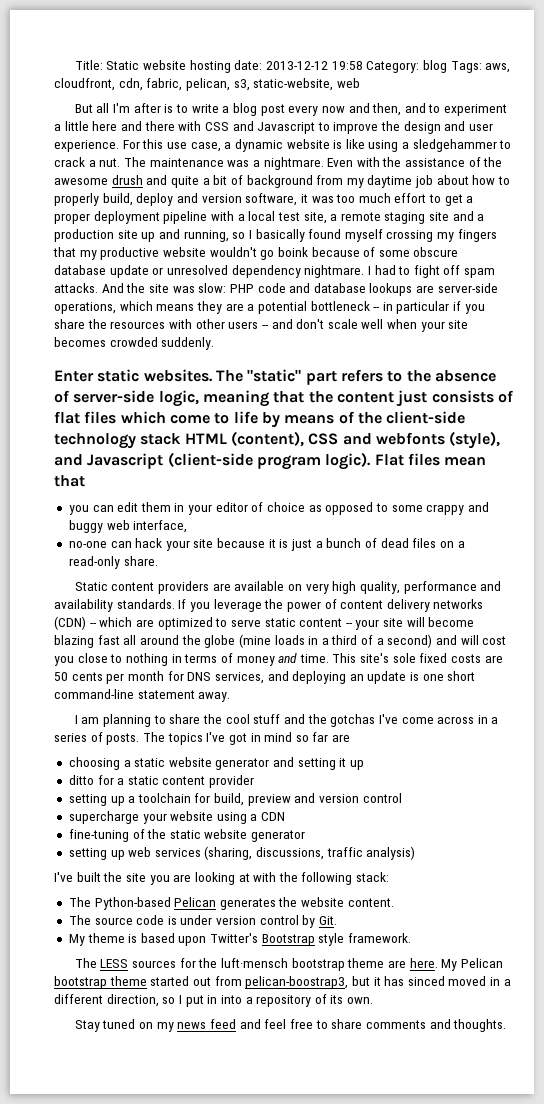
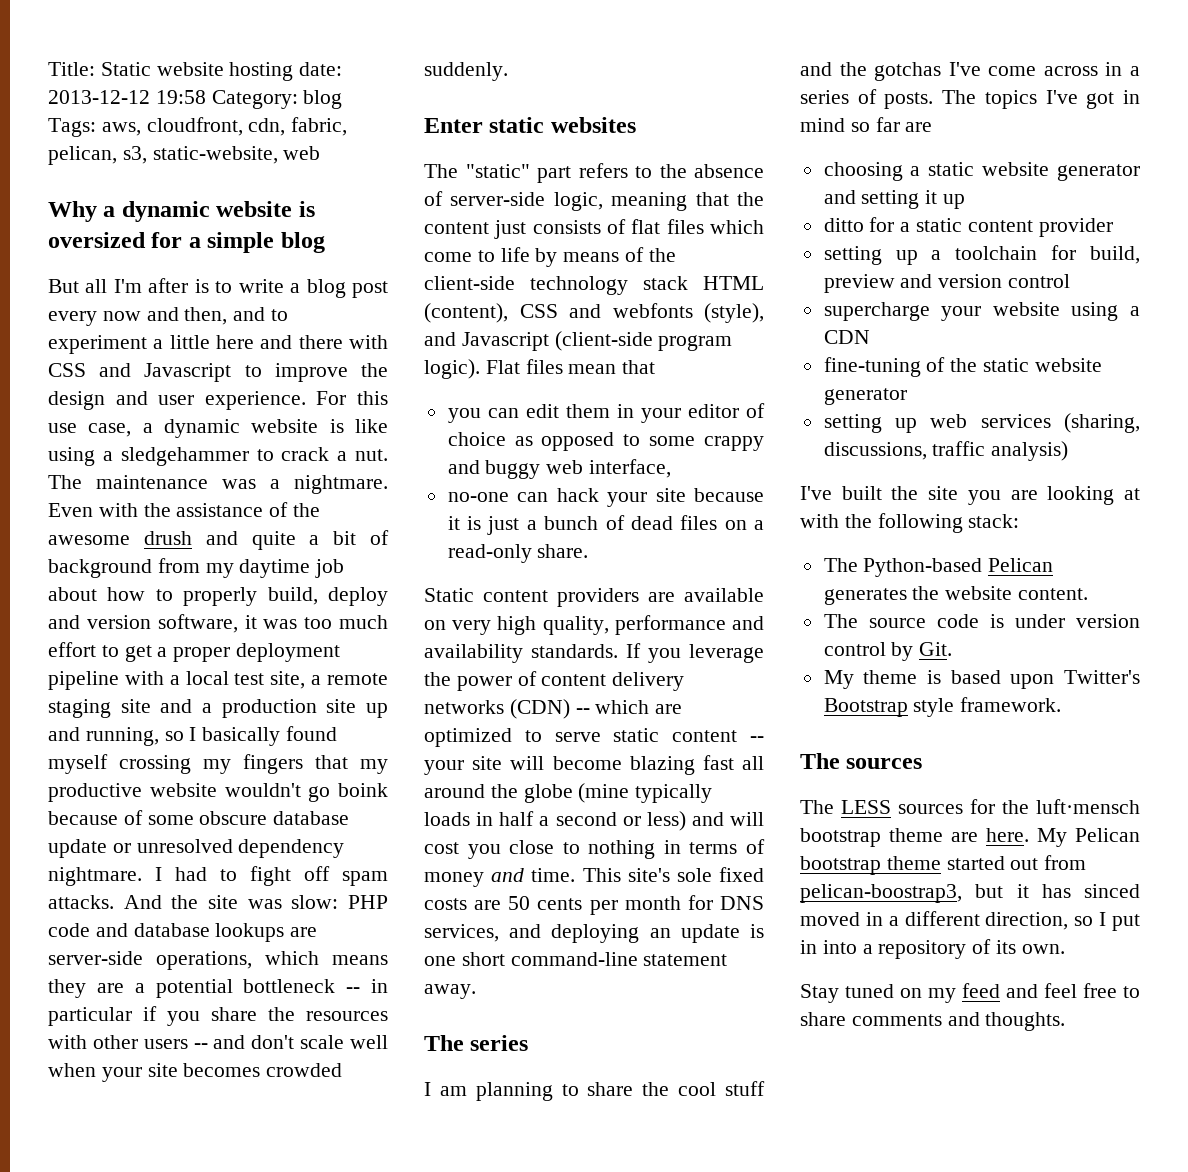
+ Why a dynamic website is oversized for a simple blog
- Enter static websites. The "static" part refers to the absence of server-side logic, meaning that the content just consists of flat files which come to life by means of the client-side technology stack HTML (content), CSS and webfonts (style), and Javascript (client-side program logic).
+ Enter static websites
+ The "static" part refers to the absence of server-side logic, meaning that the content just consists of flat files which come to life by means of the client-side technology stack HTML (content), CSS and webfonts (style), and Javascript (client-side program logic).
- If you leverage the power of content delivery networks (CDN) -- which are optimized to serve static content -- your site will become blazing fast all around the globe (mine loads in a third of a second) and will cost you close to nothing in terms of money and time.
+ If you leverage the power of content delivery networks (CDN) -- which are optimized to serve static content -- your site will become blazing fast all around the globe (mine typically loads in half a second or less) and will cost you close to nothing in terms of money and time.
+ The series
+ The sources
- Stay tuned on my news feed and feel free to share comments and thoughts.
+ Stay tuned on my feed and feel free to share comments and thoughts.

